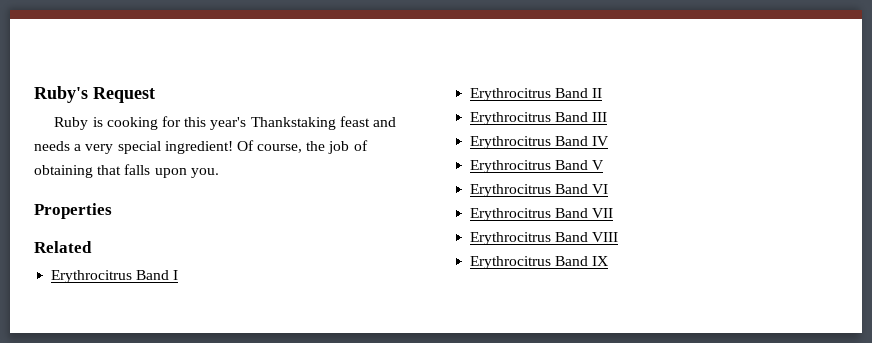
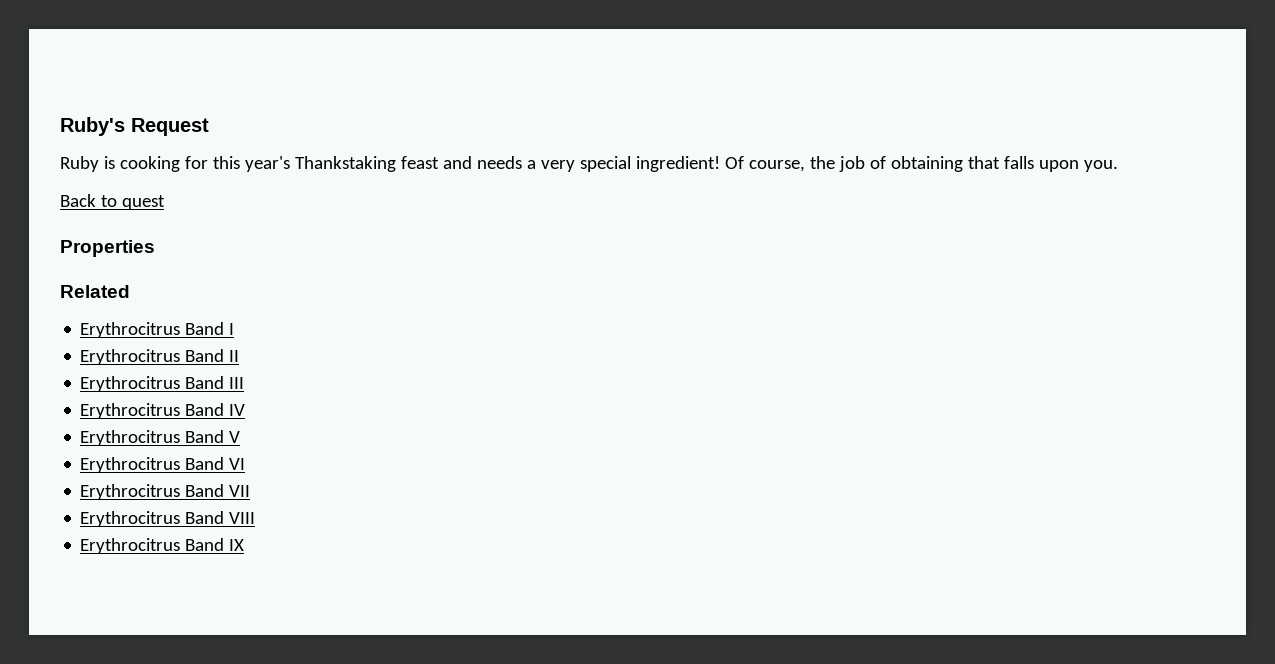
+ Back to quest

